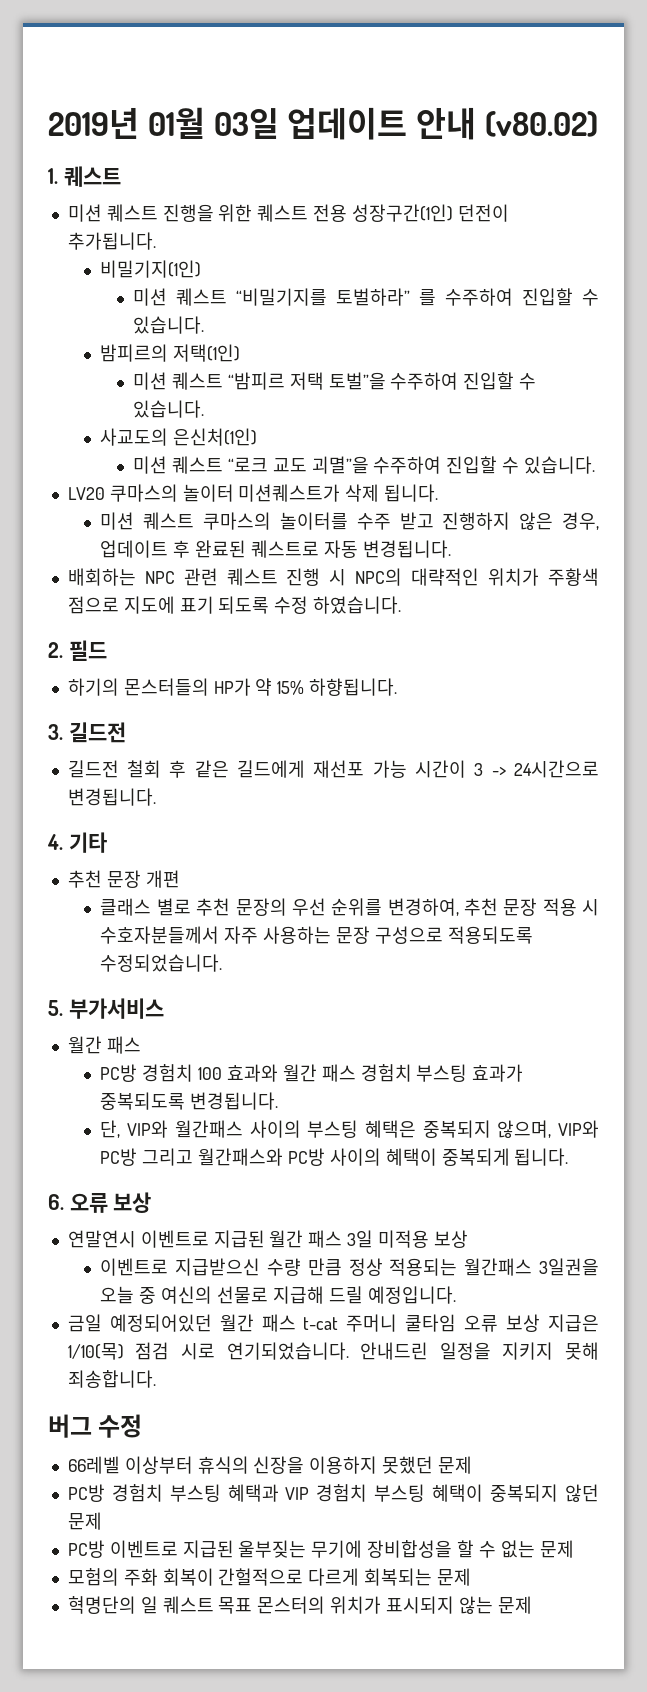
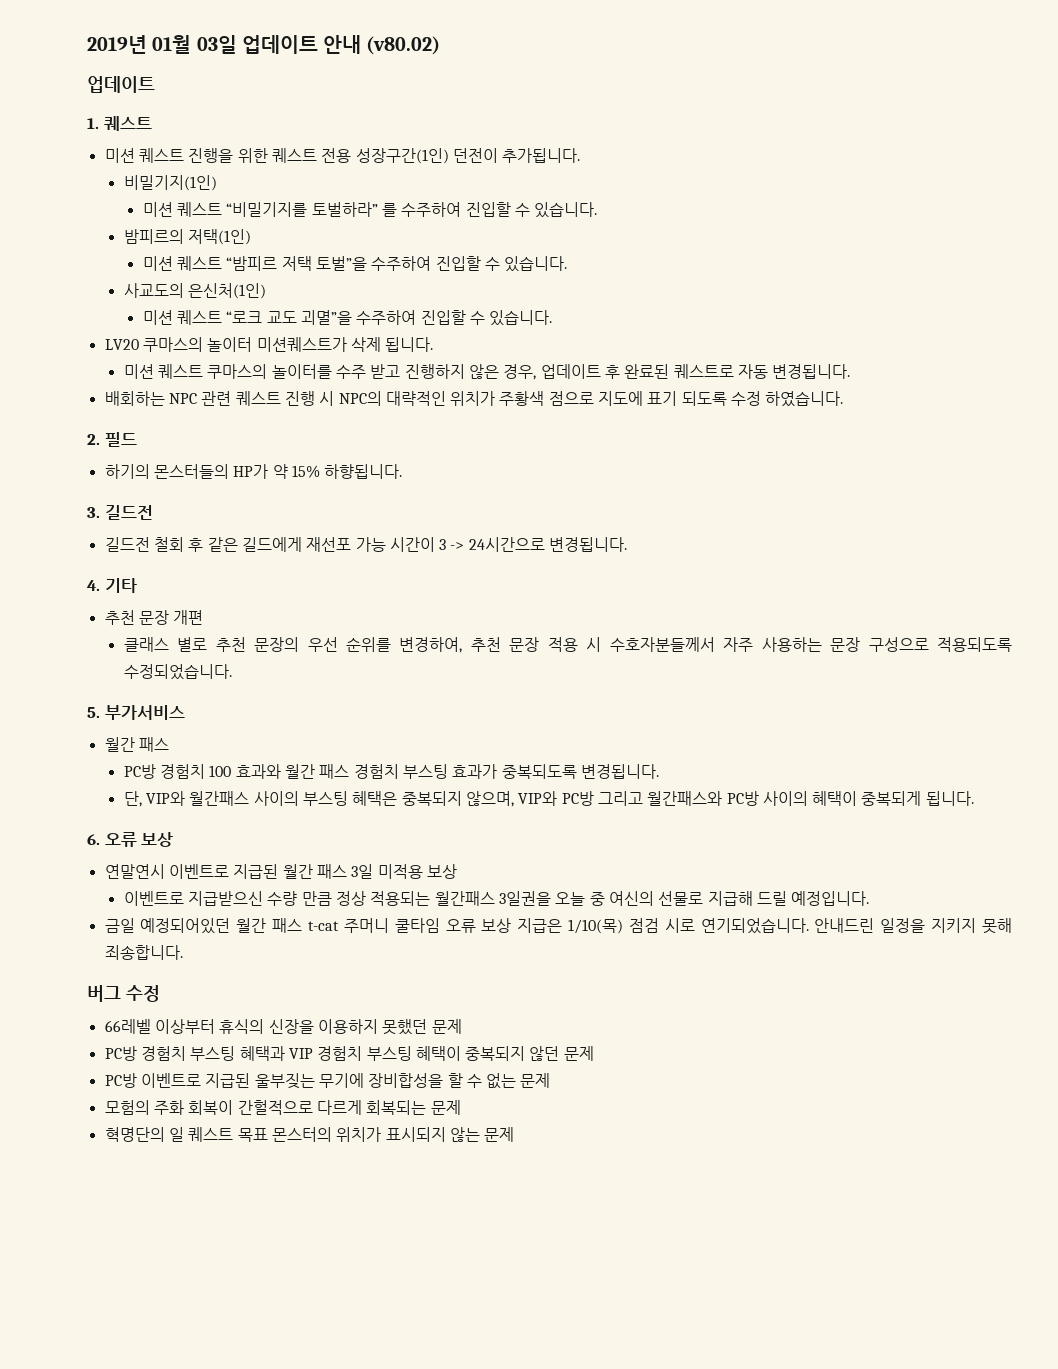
  2019년 01월 03일 업데이트 안내 (v80.02)
+ 업데이트

